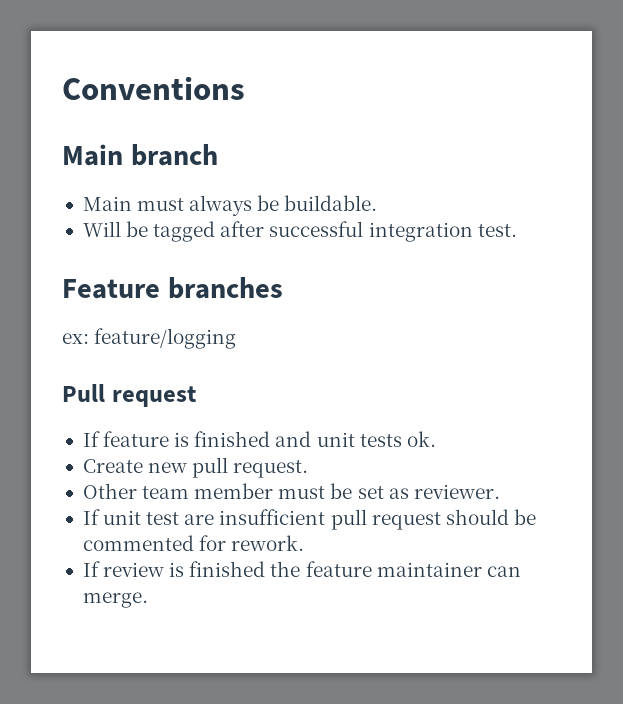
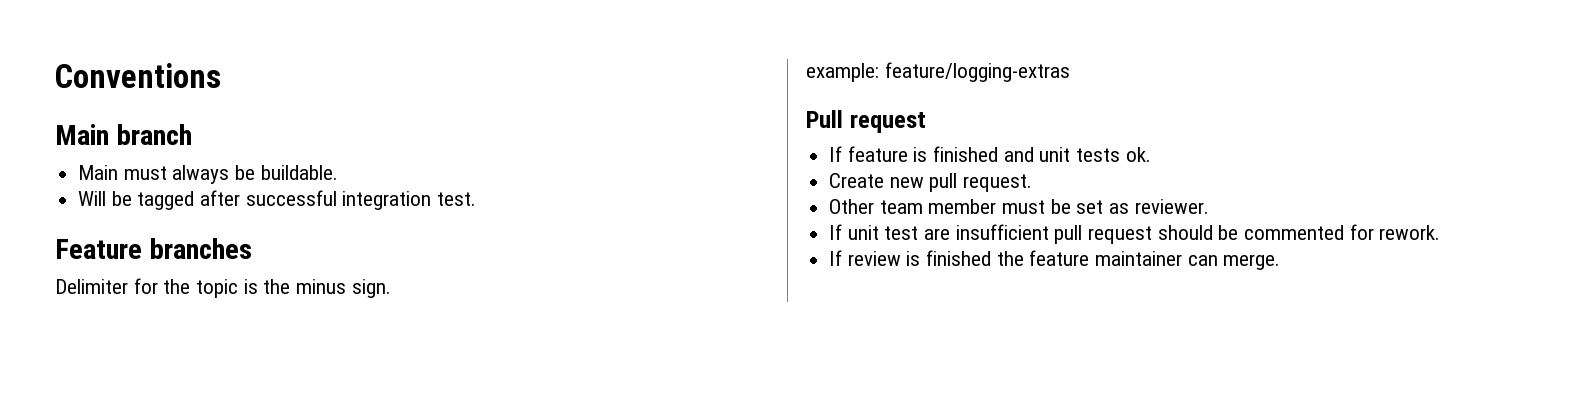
- ex: feature/logging
+ Delimiter for the topic is the minus sign.
+ example: feature/logging-extras

